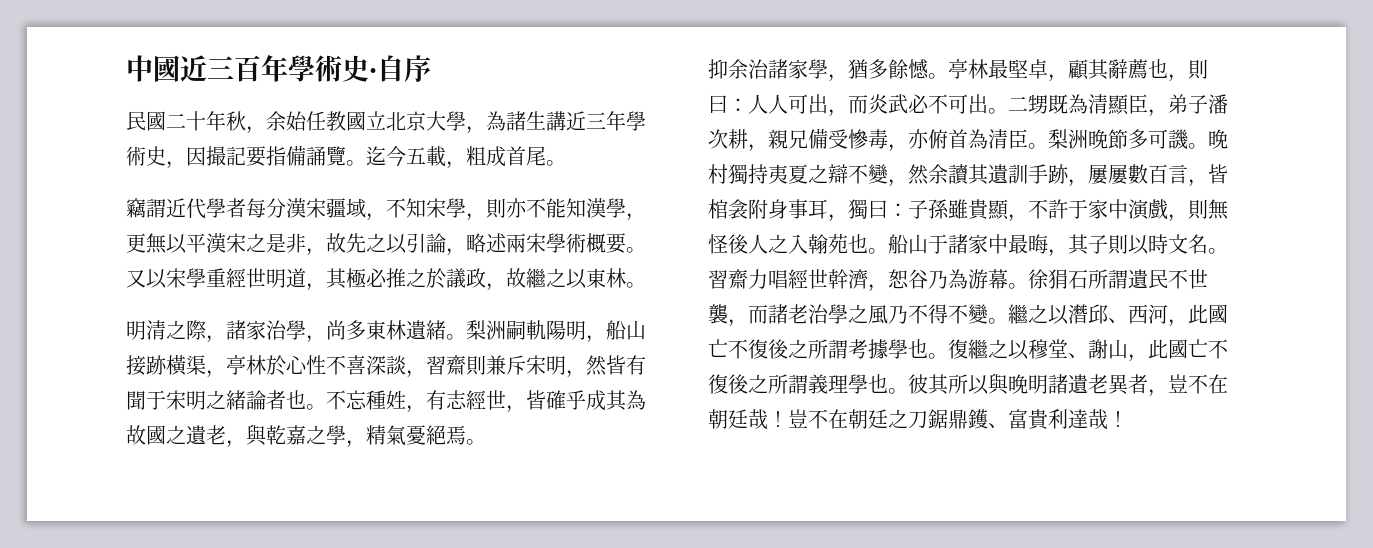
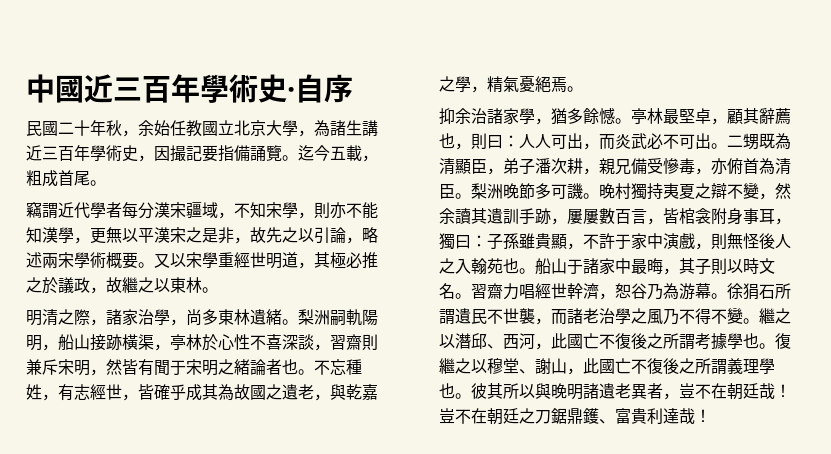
- 民國二十年秋，余始任教國立北京大學，為諸生講近三年學術史，因撮記要指備誦覽。
+ 民國二十年秋，余始任教國立北京大學，為諸生講近三百年學術史，因撮記要指備誦覽。

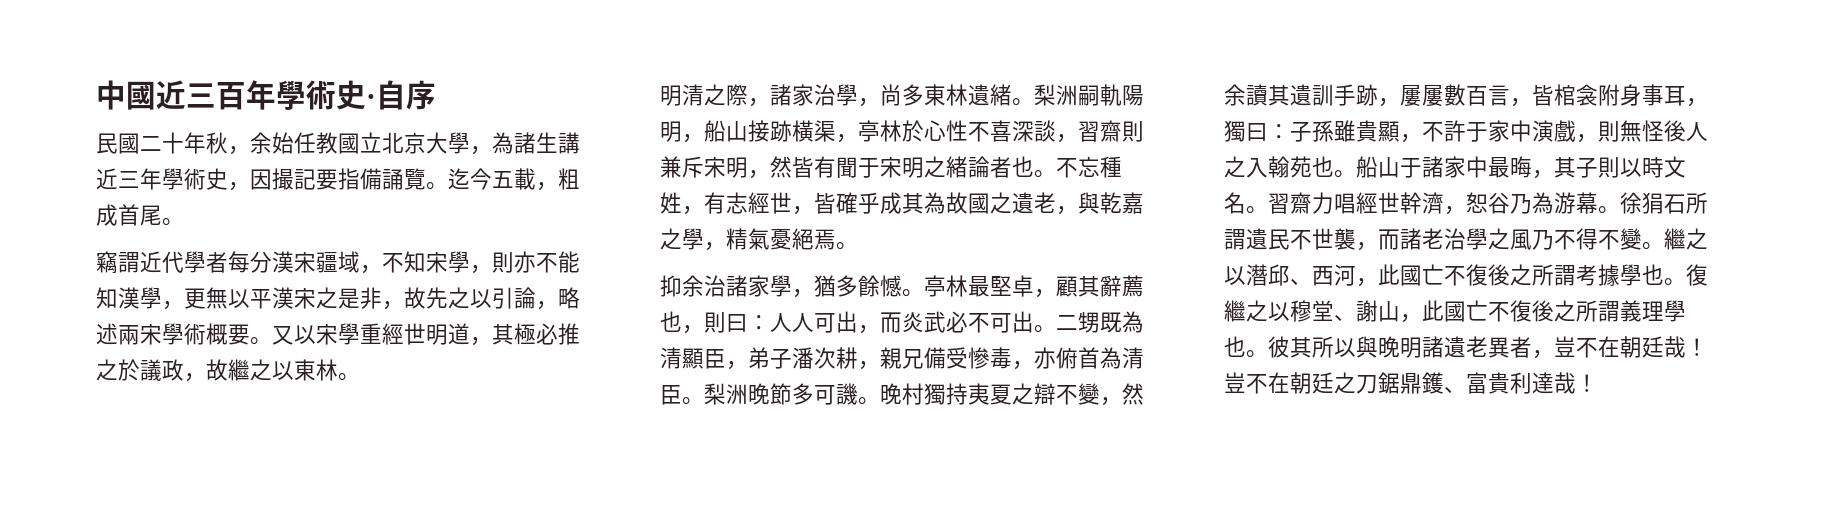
- 民國二十年秋，余始任教國立北京大學，為諸生講近三百年學術史，因撮記要指備誦覽。
+ 民國二十年秋，余始任教國立北京大學，為諸生講近三年學術史，因撮記要指備誦覽。

